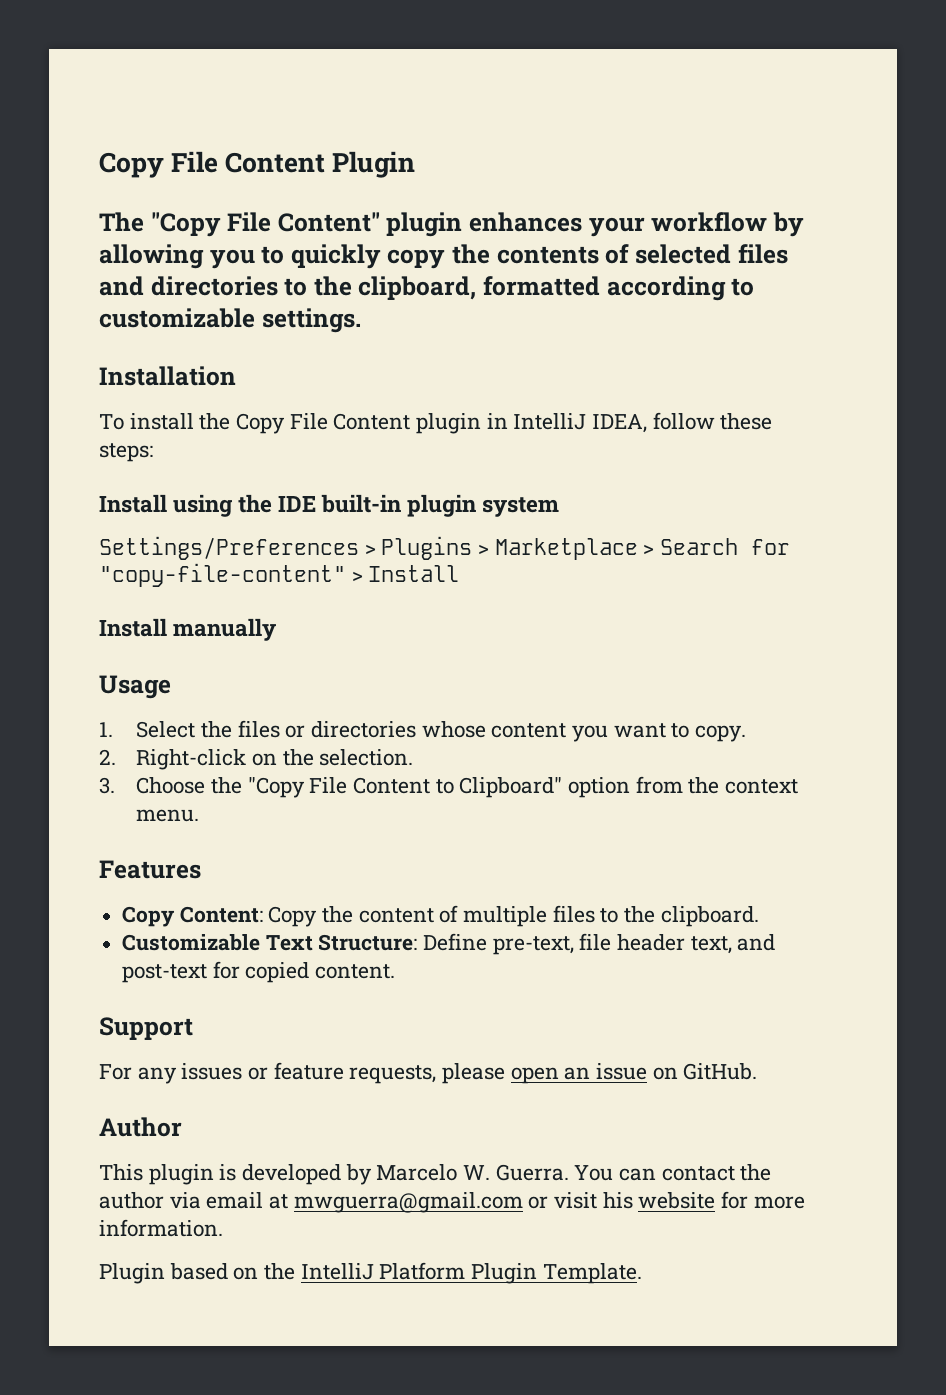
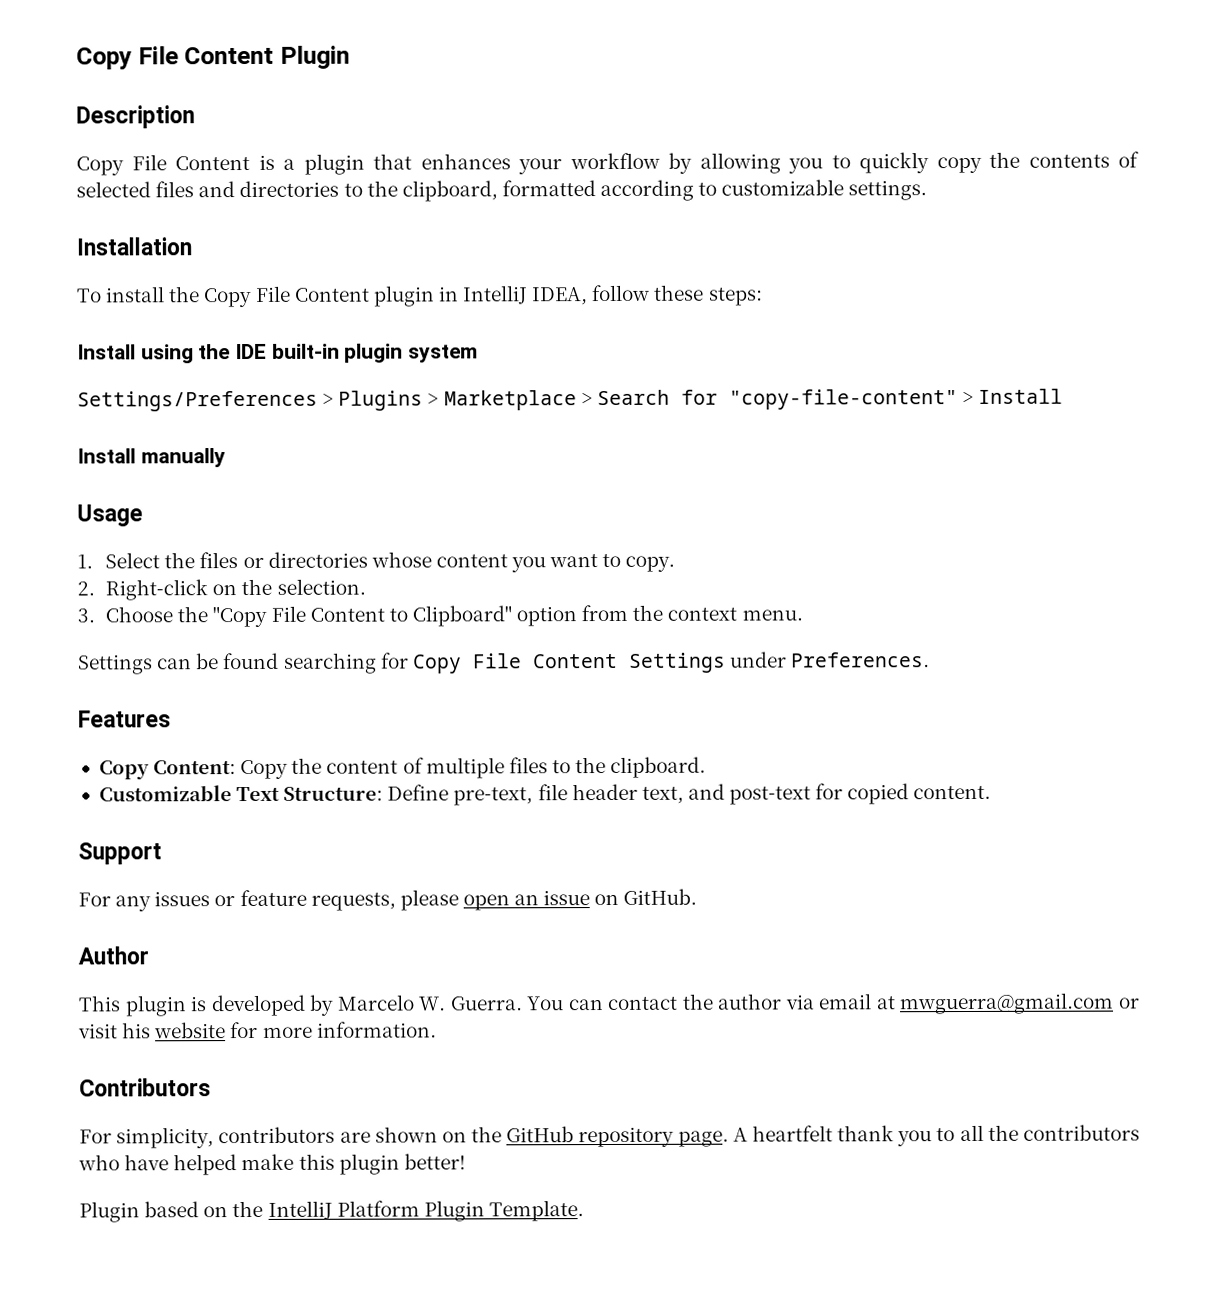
- The "Copy File Content" plugin enhances your workflow by allowing you to quickly copy the contents of selected files and directories to the clipboard, formatted according to customizable settings.
+ Description
+ Copy File Content is a plugin that enhances your workflow by allowing you to quickly copy the contents of selected files and directories to the clipboard, formatted according to customizable settings.
+ Settings can be found searching for Copy File Content Settings under Preferences.
+ Contributors
+ For simplicity, contributors are shown on the GitHub repository page. A heartfelt thank you to all the contributors who have helped make this plugin better!

